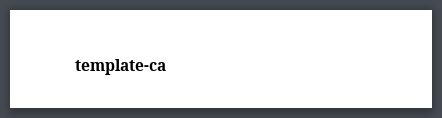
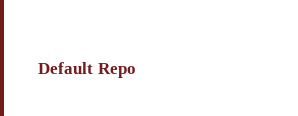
- template-ca
+ Default Repo

